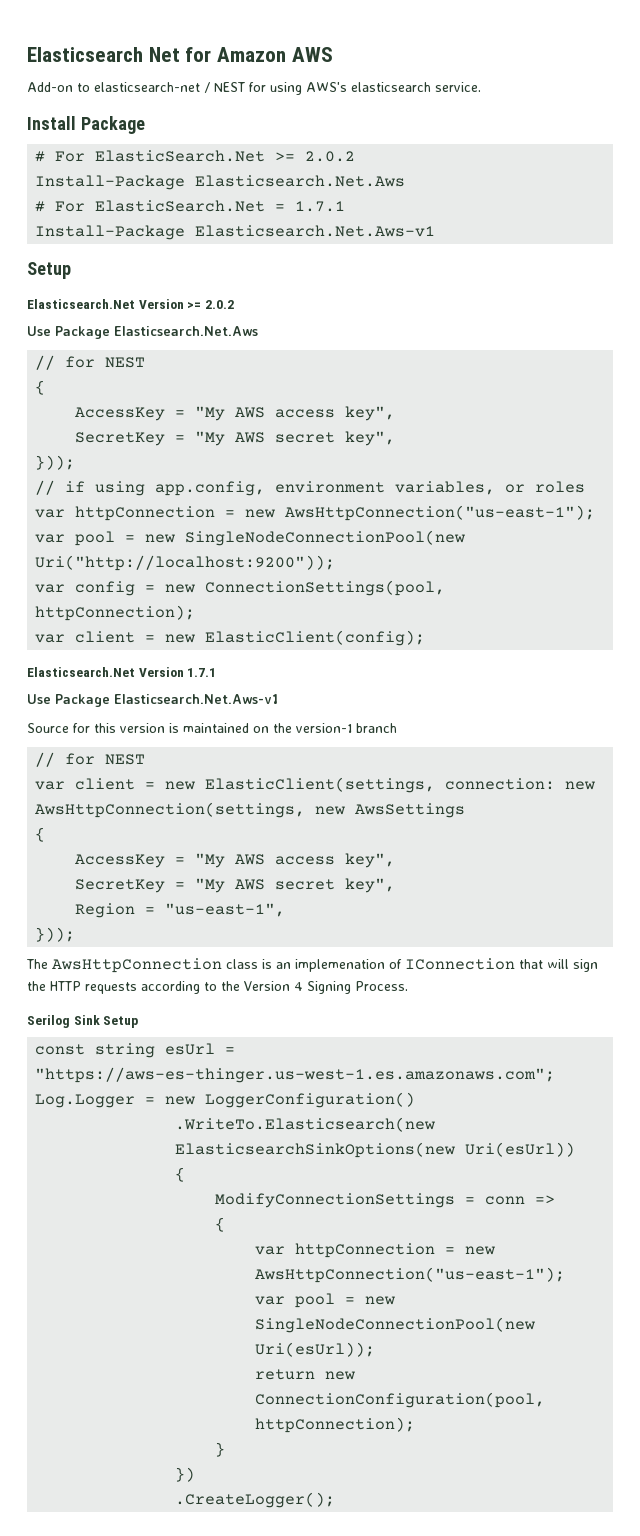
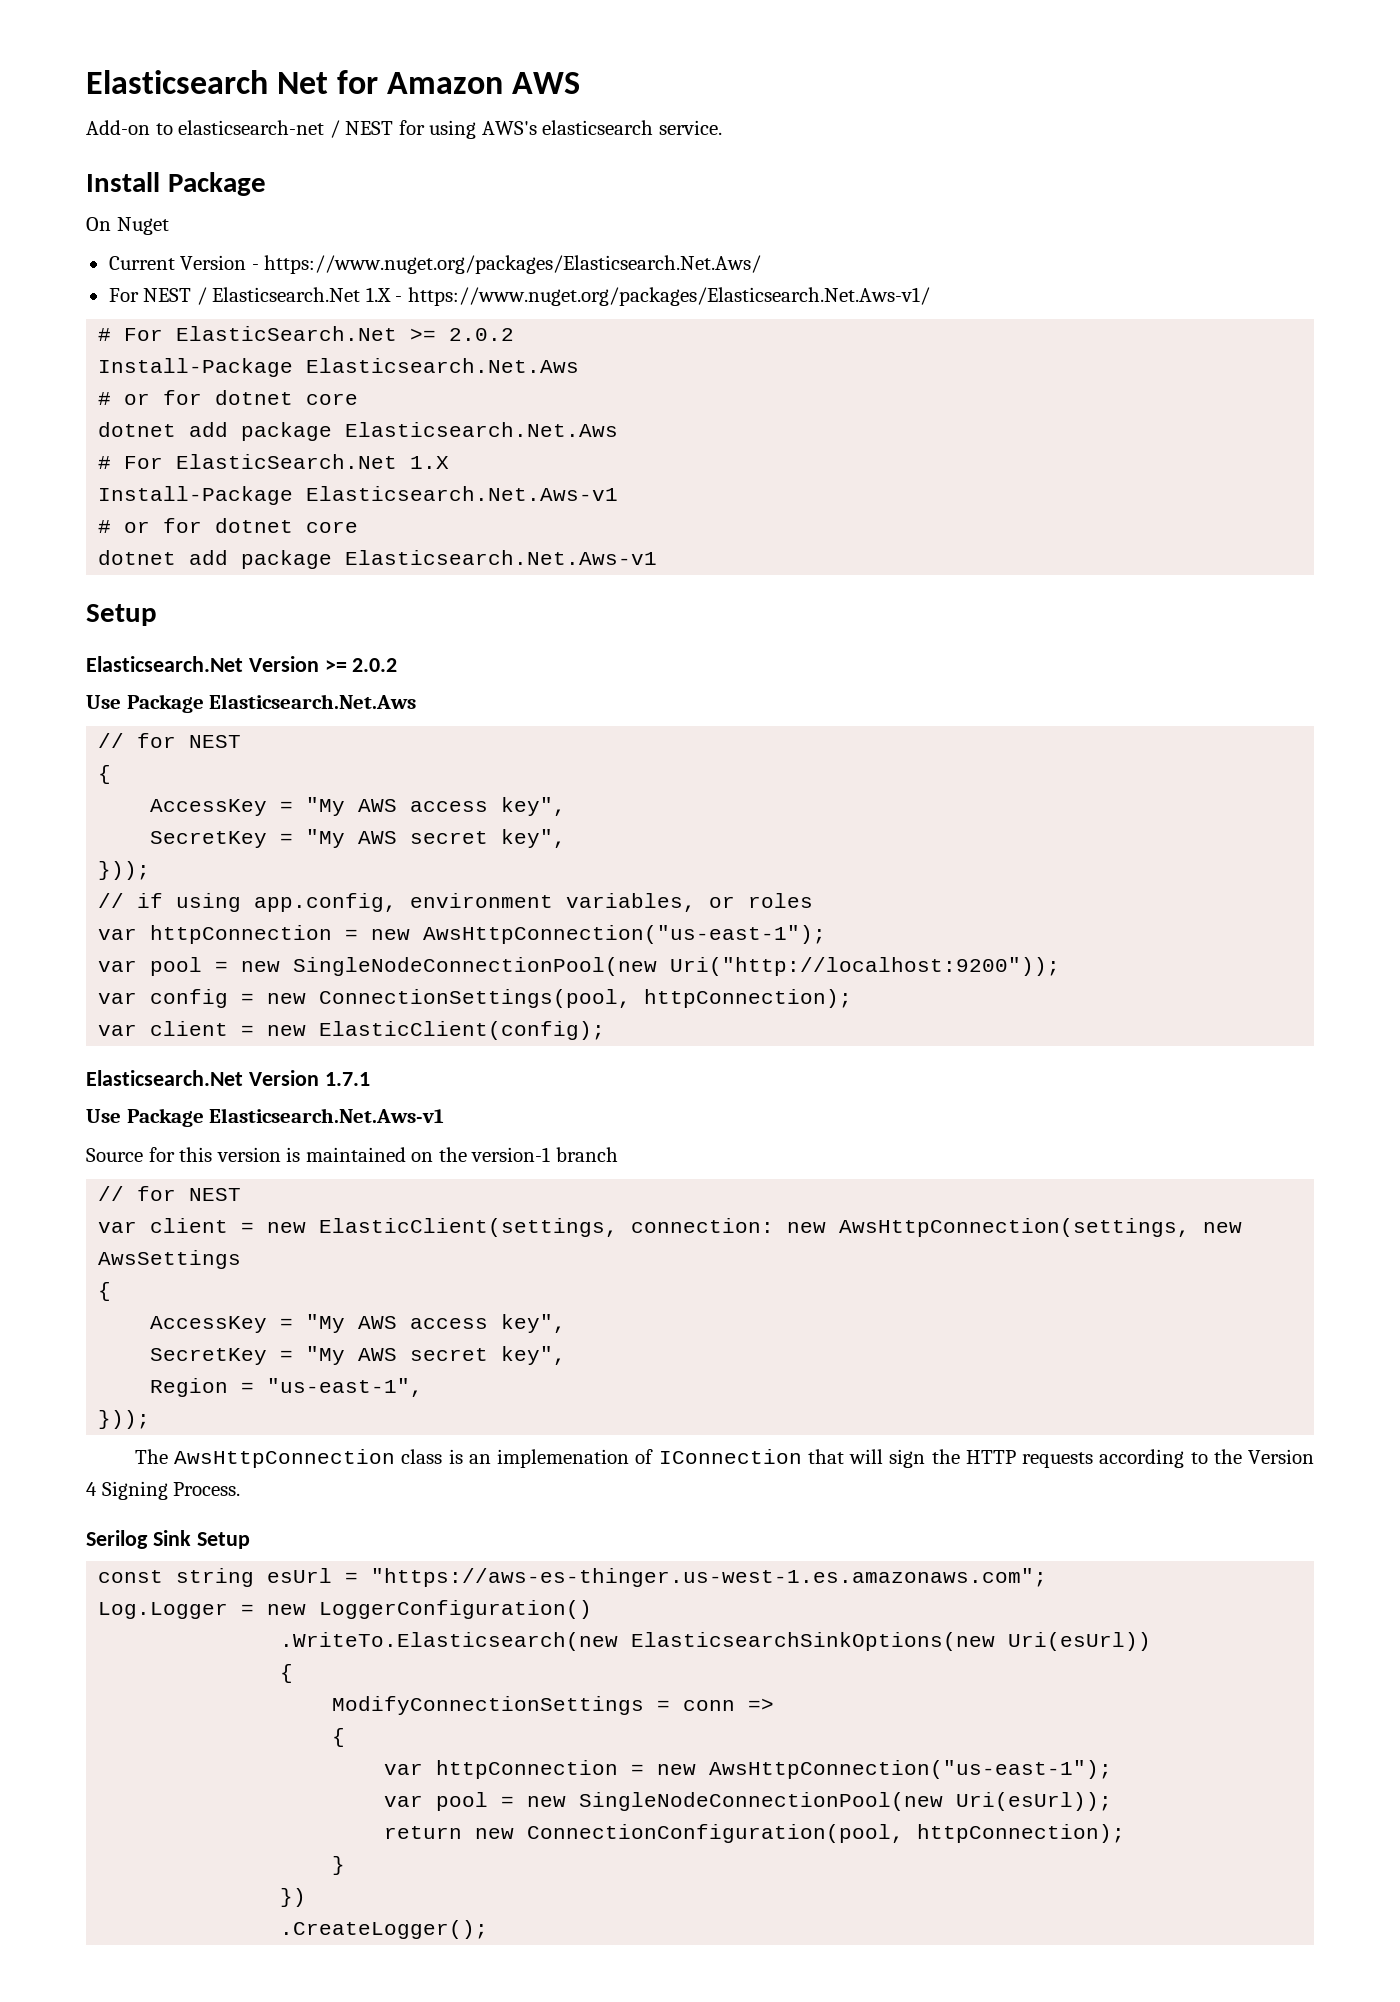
+ On Nuget
+ Current Version - https://www.nuget.org/packages/Elasticsearch.Net.Aws/
+ For NEST / Elasticsearch.Net 1.X - https://www.nuget.org/packages/Elasticsearch.Net.Aws-v1/
  Install-Package Elasticsearch.Net.Aws
- # For ElasticSearch.Net = 1.7.1
+ # or for dotnet core
+ dotnet add package Elasticsearch.Net.Aws
+ # For ElasticSearch.Net 1.X
  Install-Package Elasticsearch.Net.Aws-v1
+ # or for dotnet core
+ dotnet add package Elasticsearch.Net.Aws-v1

